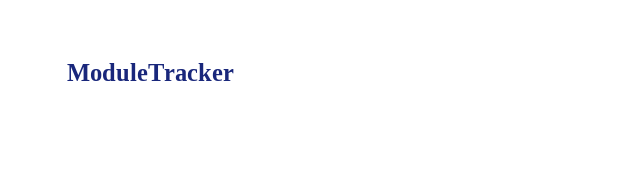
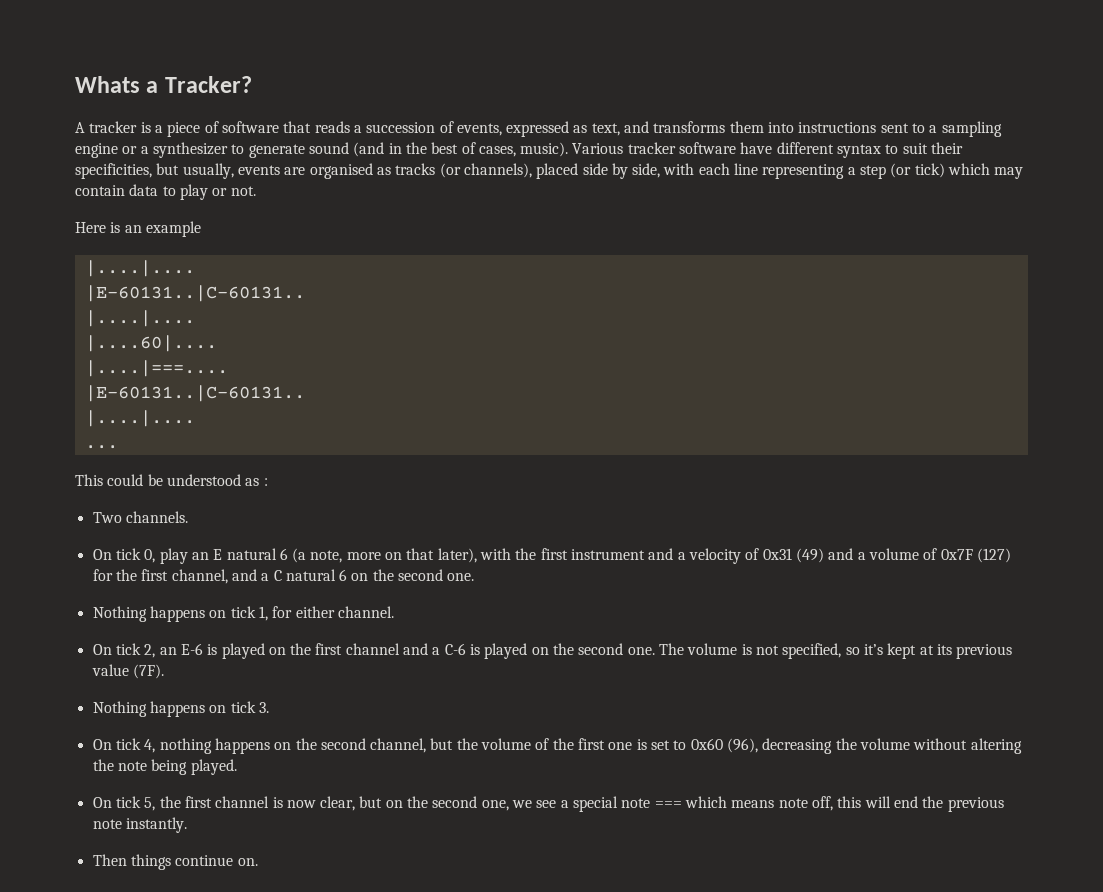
- ModuleTracker
+ Whats a Tracker?
+ A tracker is a piece of software that reads a succession of events, expressed as text, and transforms them into instructions sent to a sampling engine or a synthesizer to generate sound (and in the best of cases, music). Various tracker software have different syntax to suit their specificities, but usually, events are organised as tracks (or channels), placed side by side, with each line representing a step (or tick) which may contain data to play or not.
+ Here is an example
+ |....|....
+ |E-60131..|C-60131..
+ |....|....
+ |....60|....
+ |....|===....
+ |E-60131..|C-60131..
+ |....|....
+ ...
+ This could be understood as :
+ Two channels.
+ On tick 0, play an E natural 6 (a note, more on that later), with the first instrument and a velocity of 0x31 (49) and a volume of 0x7F (127) for the first channel, and a C natural 6 on the second one.
+ Nothing happens on tick 1, for either channel.
+ On tick 2, an E-6 is played on the first channel and a C-6 is played on the second one. The volume is not specified, so it’s kept at its previous value (7F).
+ Nothing happens on tick 3.
+ On tick 4, nothing happens on the second channel, but the volume of the first one is set to 0x60 (96), decreasing the volume without altering the note being played.
+ On tick 5, the first channel is now clear, but on the second one, we see a special note === which means note off, this will end the previous note instantly.
+ Then things continue on.

